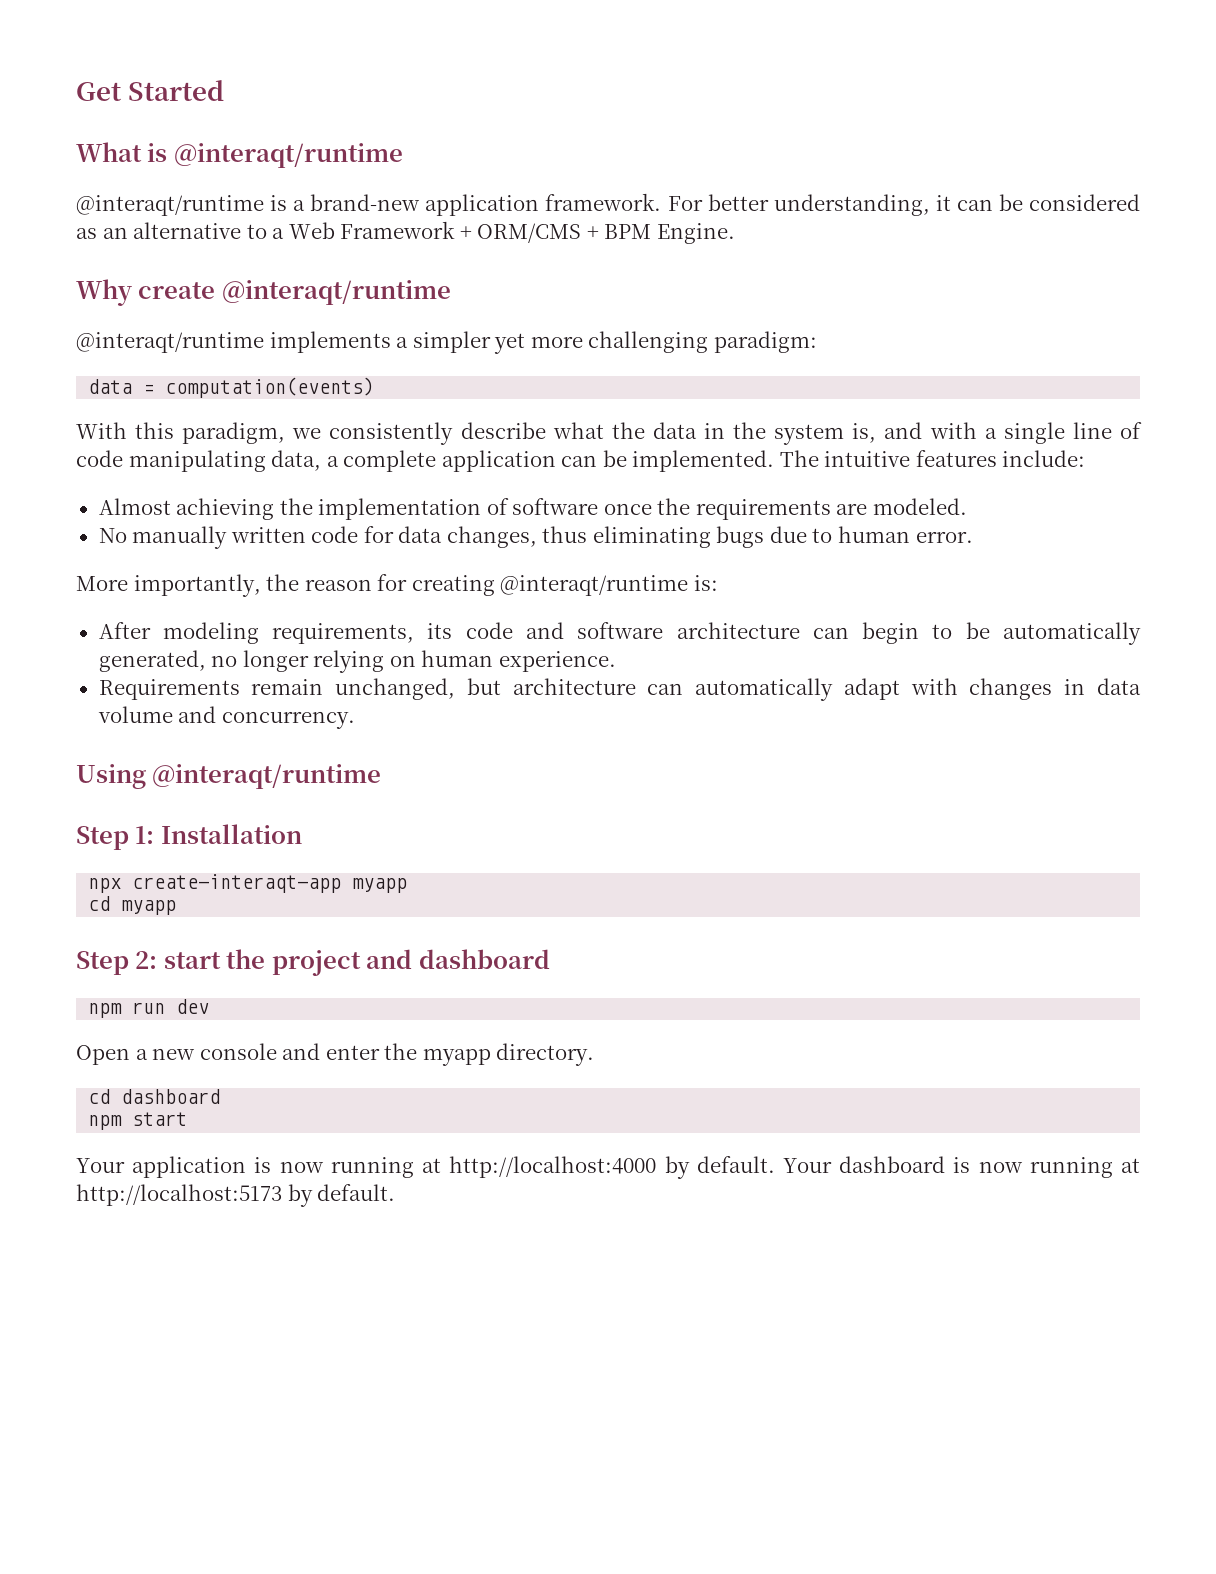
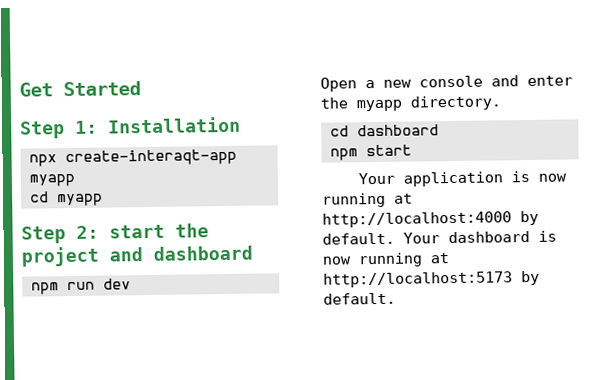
- What is @interaqt/runtime
- @interaqt/runtime is a brand-new application framework. For better understanding, it can be considered as an alternative to a Web Framework + ORM/CMS + BPM Engine.
- Why create @interaqt/runtime
- @interaqt/runtime implements a simpler yet more challenging paradigm:
- data = computation(events)
- With this paradigm, we consistently describe what the data in the system is, and with a single line of code manipulating data, a complete application can be implemented. The intuitive features include:
- Almost achieving the implementation of software once the requirements are modeled.
- No manually written code for data changes, thus eliminating bugs due to human error.
- More importantly, the reason for creating @interaqt/runtime is:
- After modeling requirements, its code and software architecture can begin to be automatically generated, no longer relying on human experience.
- Requirements remain unchanged, but architecture can automatically adapt with changes in data volume and concurrency.
- Using @interaqt/runtime

